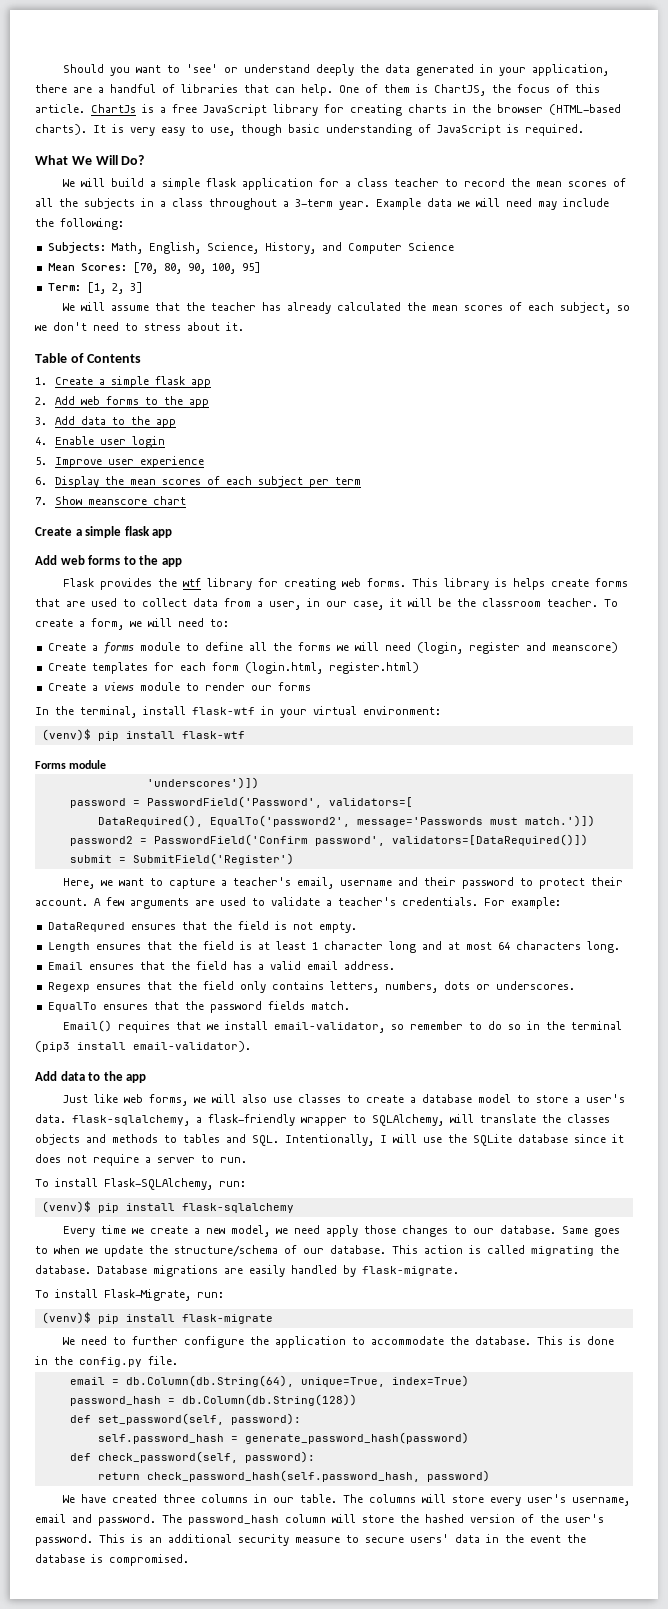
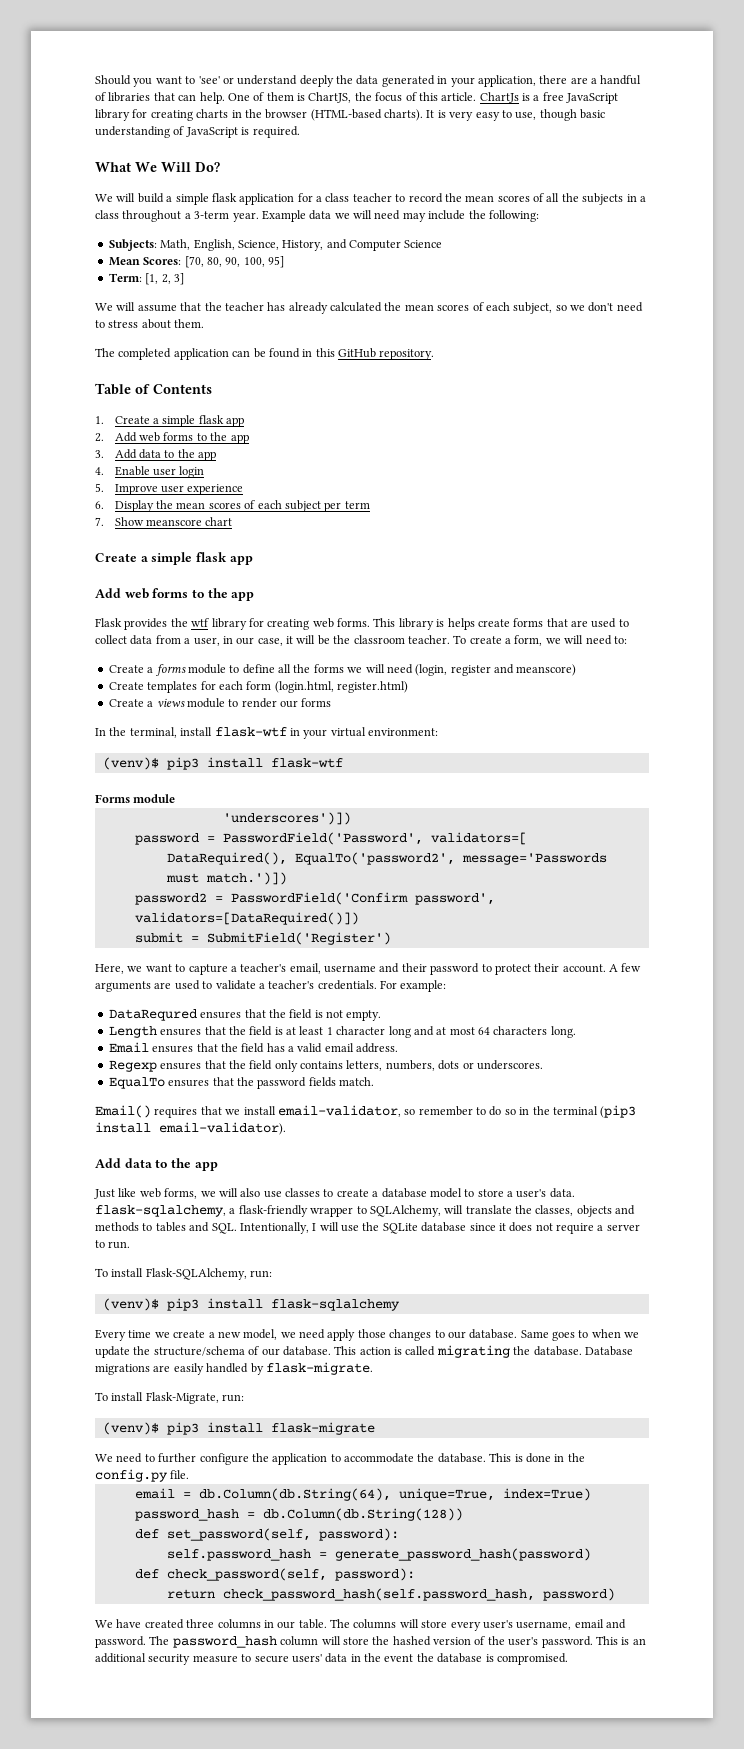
- We will assume that the teacher has already calculated the mean scores of each subject, so we don't need to stress about it.
+ We will assume that the teacher has already calculated the mean scores of each subject, so we don't need to stress about them.
+ The completed application can be found in this GitHub repository.
- (venv)$ pip install flask-wtf
+ (venv)$ pip3 install flask-wtf
- Just like web forms, we will also use classes to create a database model to store a user's data. flask-sqlalchemy, a flask-friendly wrapper to SQLAlchemy, will translate the classes objects and methods to tables and SQL. Intentionally, I will use the SQLite database since it does not require a server to run.
+ Just like web forms, we will also use classes to create a database model to store a user's data. flask-sqlalchemy, a flask-friendly wrapper to SQLAlchemy, will translate the classes, objects and methods to tables and SQL. Intentionally, I will use the SQLite database since it does not require a server to run.
- (venv)$ pip install flask-sqlalchemy
+ (venv)$ pip3 install flask-sqlalchemy
- (venv)$ pip install flask-migrate
+ (venv)$ pip3 install flask-migrate

